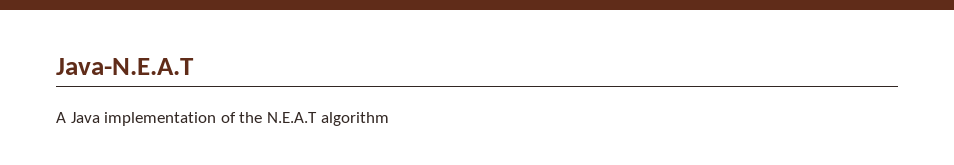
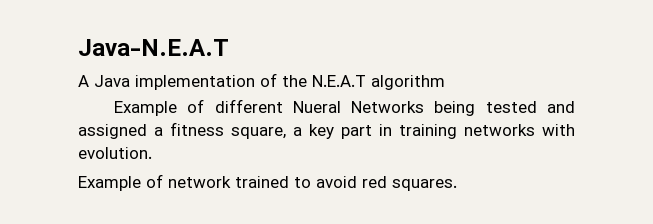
+ Example of different Nueral Networks being tested and assigned a fitness square, a key part in training networks with evolution.
+ Example of network trained to avoid red squares.

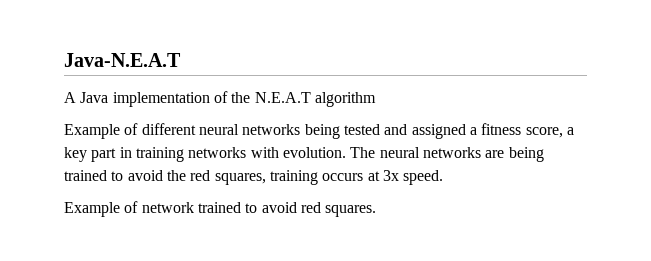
- Example of different Nueral Networks being tested and assigned a fitness square, a key part in training networks with evolution.
+ Example of different neural networks being tested and assigned a fitness score, a key part in training networks with evolution. The neural networks are being trained to avoid the red squares, training occurs at 3x speed.

